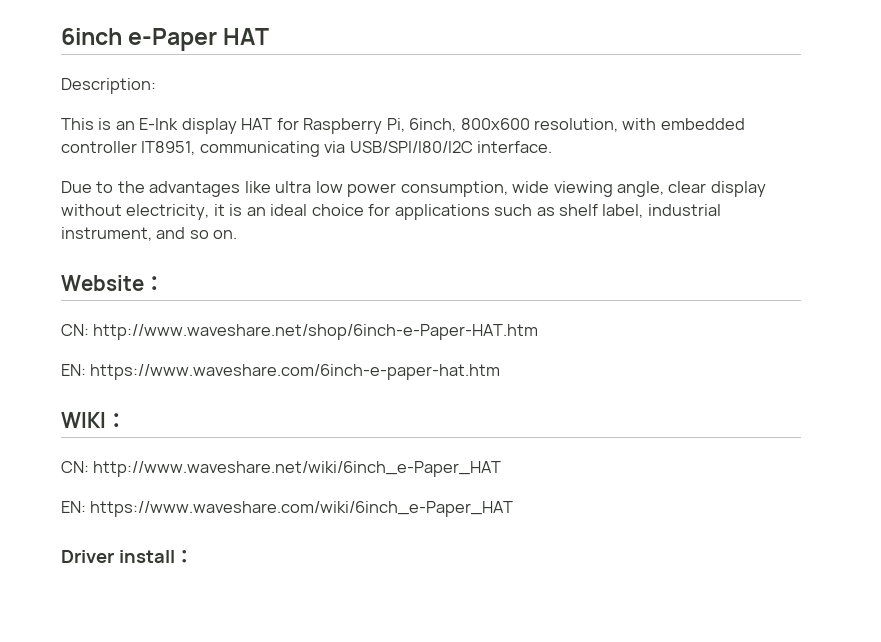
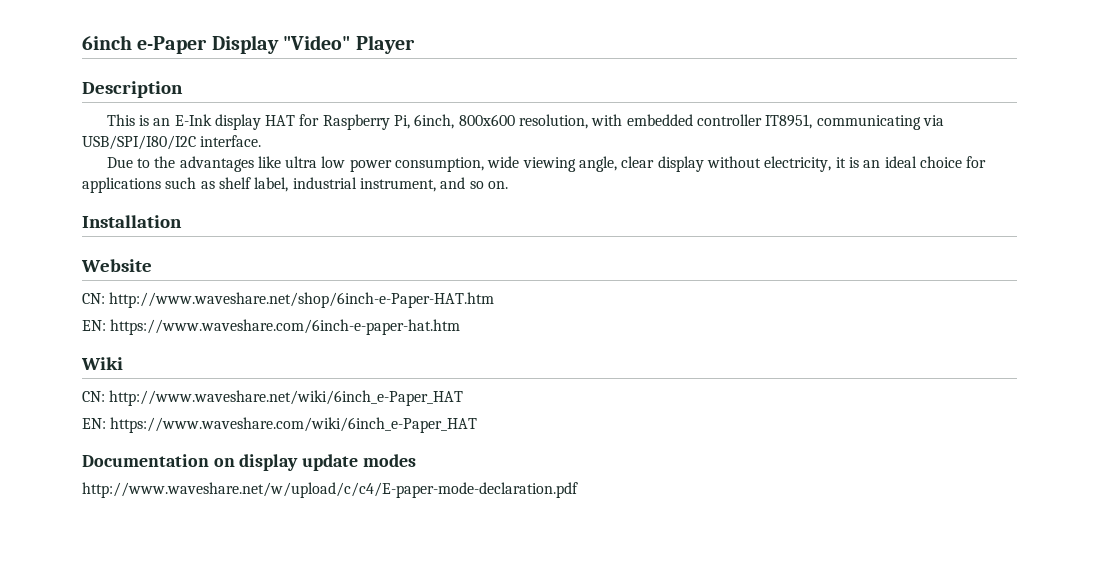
- 6inch e-Paper HAT
- Description:
+ 6inch e-Paper Display "Video" Player
+ Description
+ Installation
- Website：
+ Website
- WIKI：
+ Wiki
- Driver install：
+ Documentation on display update modes
+ http://www.waveshare.net/w/upload/c/c4/E-paper-mode-declaration.pdf

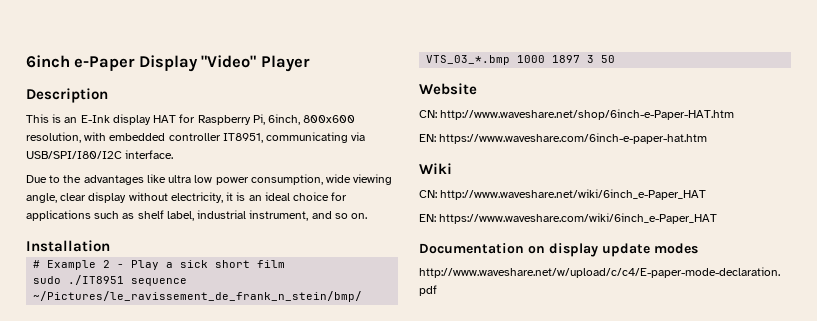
+ # Example 2 - Play a sick short film
+ sudo ./IT8951 sequence ~/Pictures/le_ravissement_de_frank_n_stein/bmp/ VTS_03_*.bmp 1000 1897 3 50

